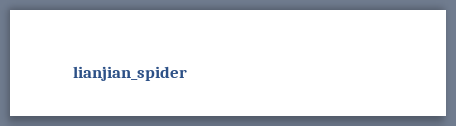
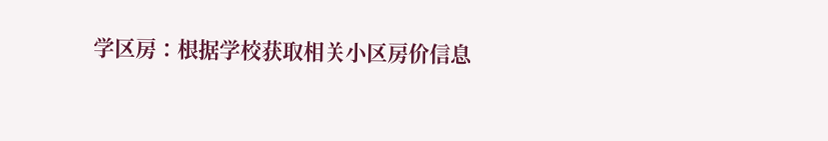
- lianjian_spider
+ 学区房：根据学校获取相关小区房价信息

